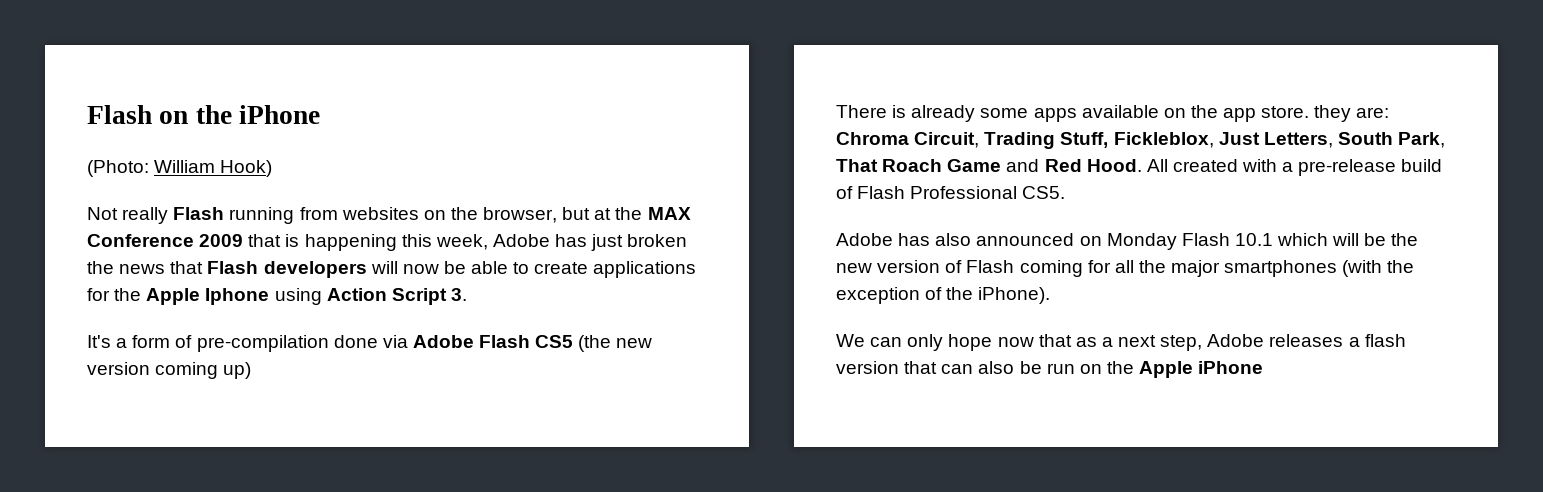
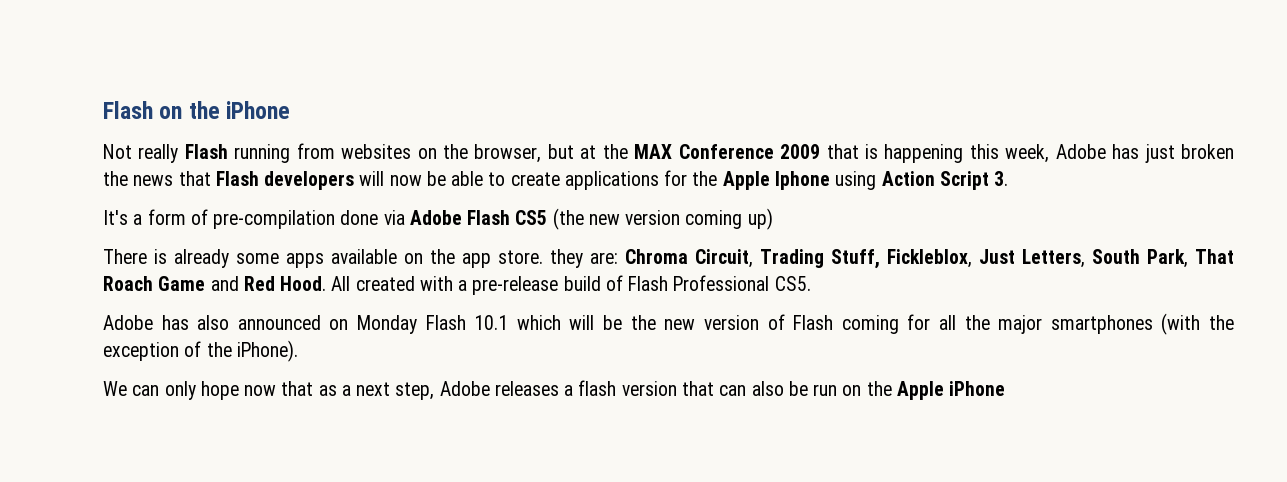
- (Photo: William Hook)

